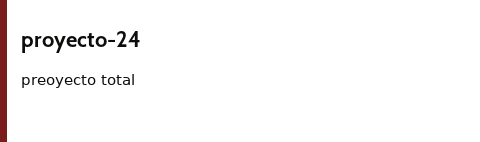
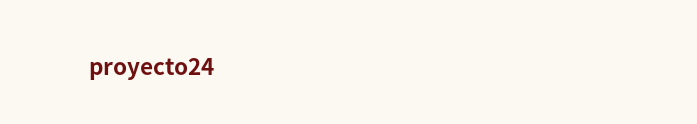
- proyecto-24
- preoyecto total
+ proyecto24

